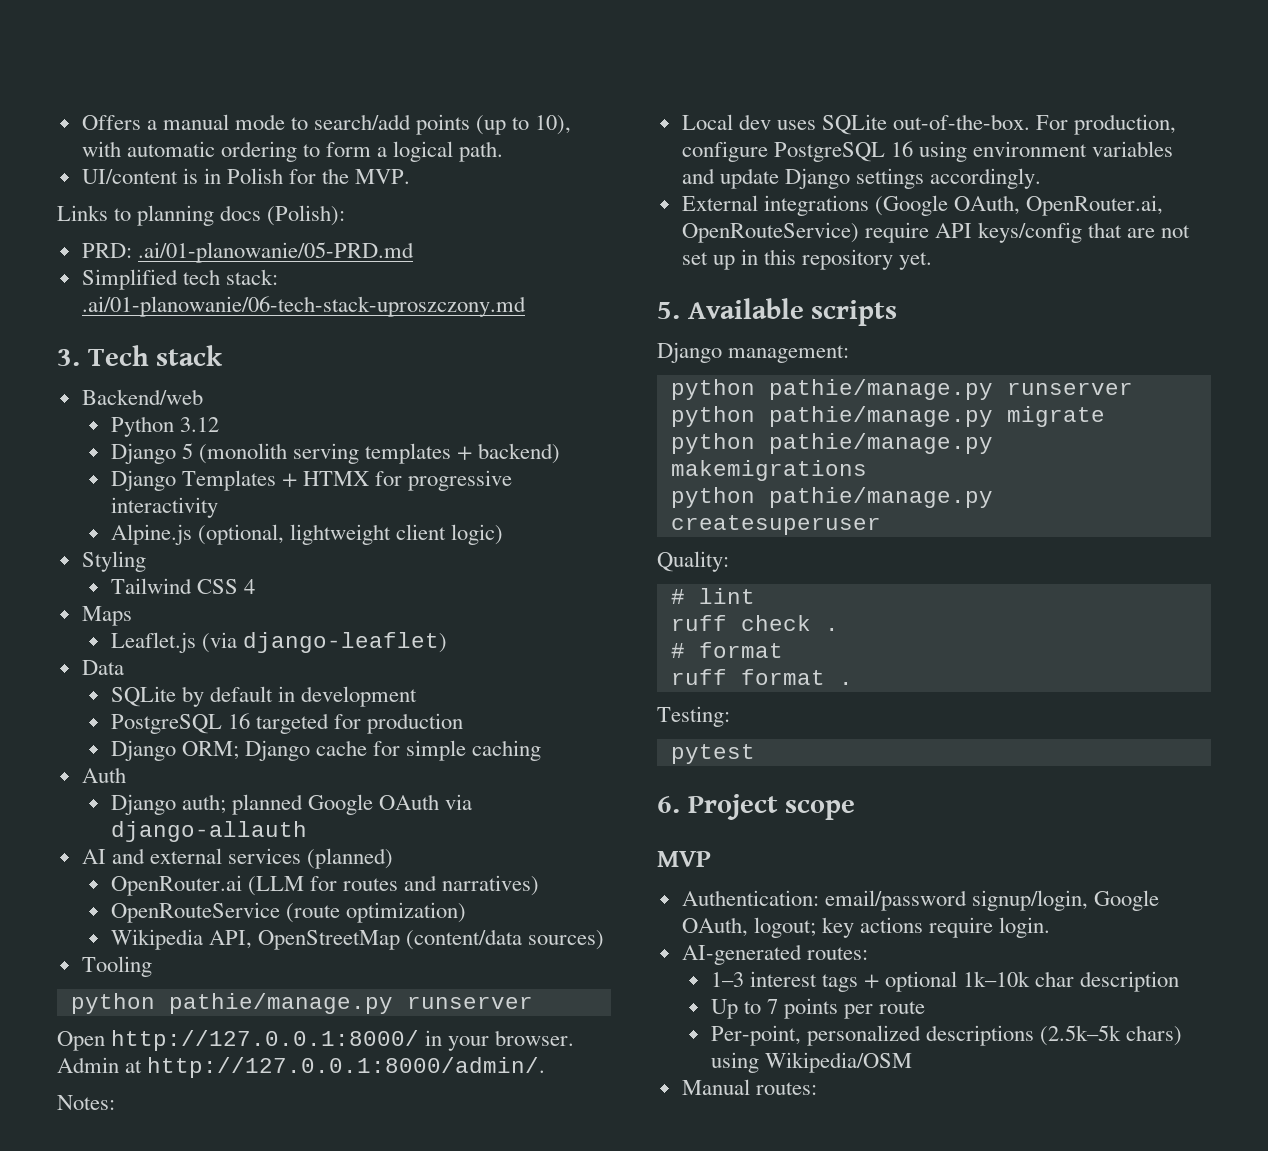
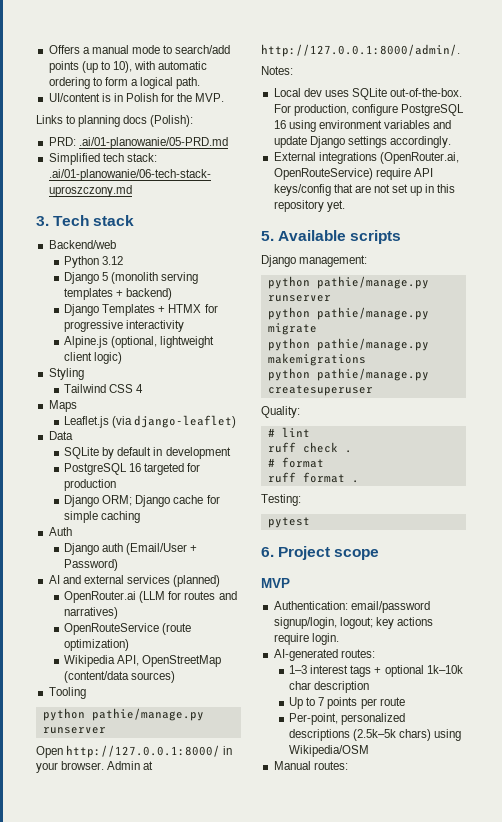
- Django auth; planned Google OAuth via django-allauth
+ Django auth (Email/User + Password)
- External integrations (Google OAuth, OpenRouter.ai, OpenRouteService) require API keys/config that are not set up in this repository yet.
+ External integrations (OpenRouter.ai, OpenRouteService) require API keys/config that are not set up in this repository yet.
- Authentication: email/password signup/login, Google OAuth, logout; key actions require login.
+ Authentication: email/password signup/login, logout; key actions require login.

